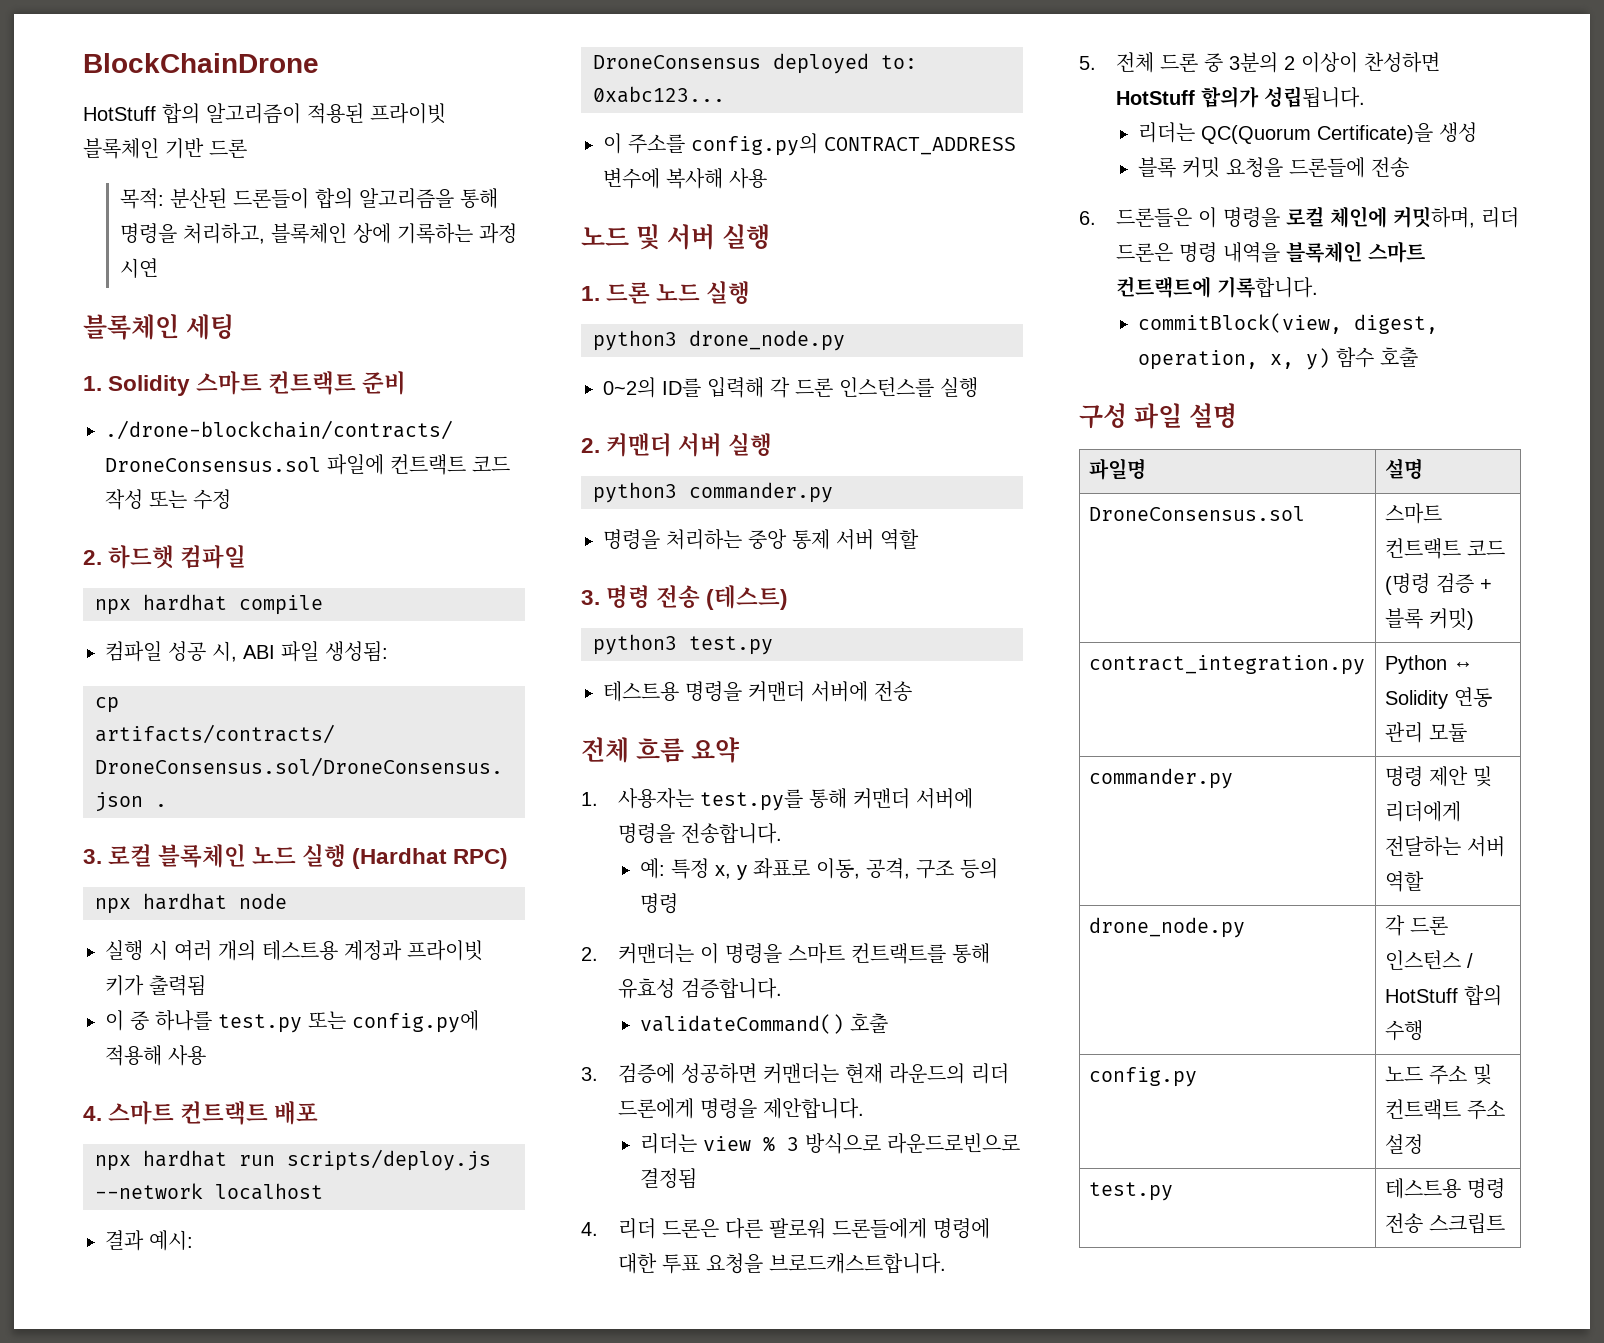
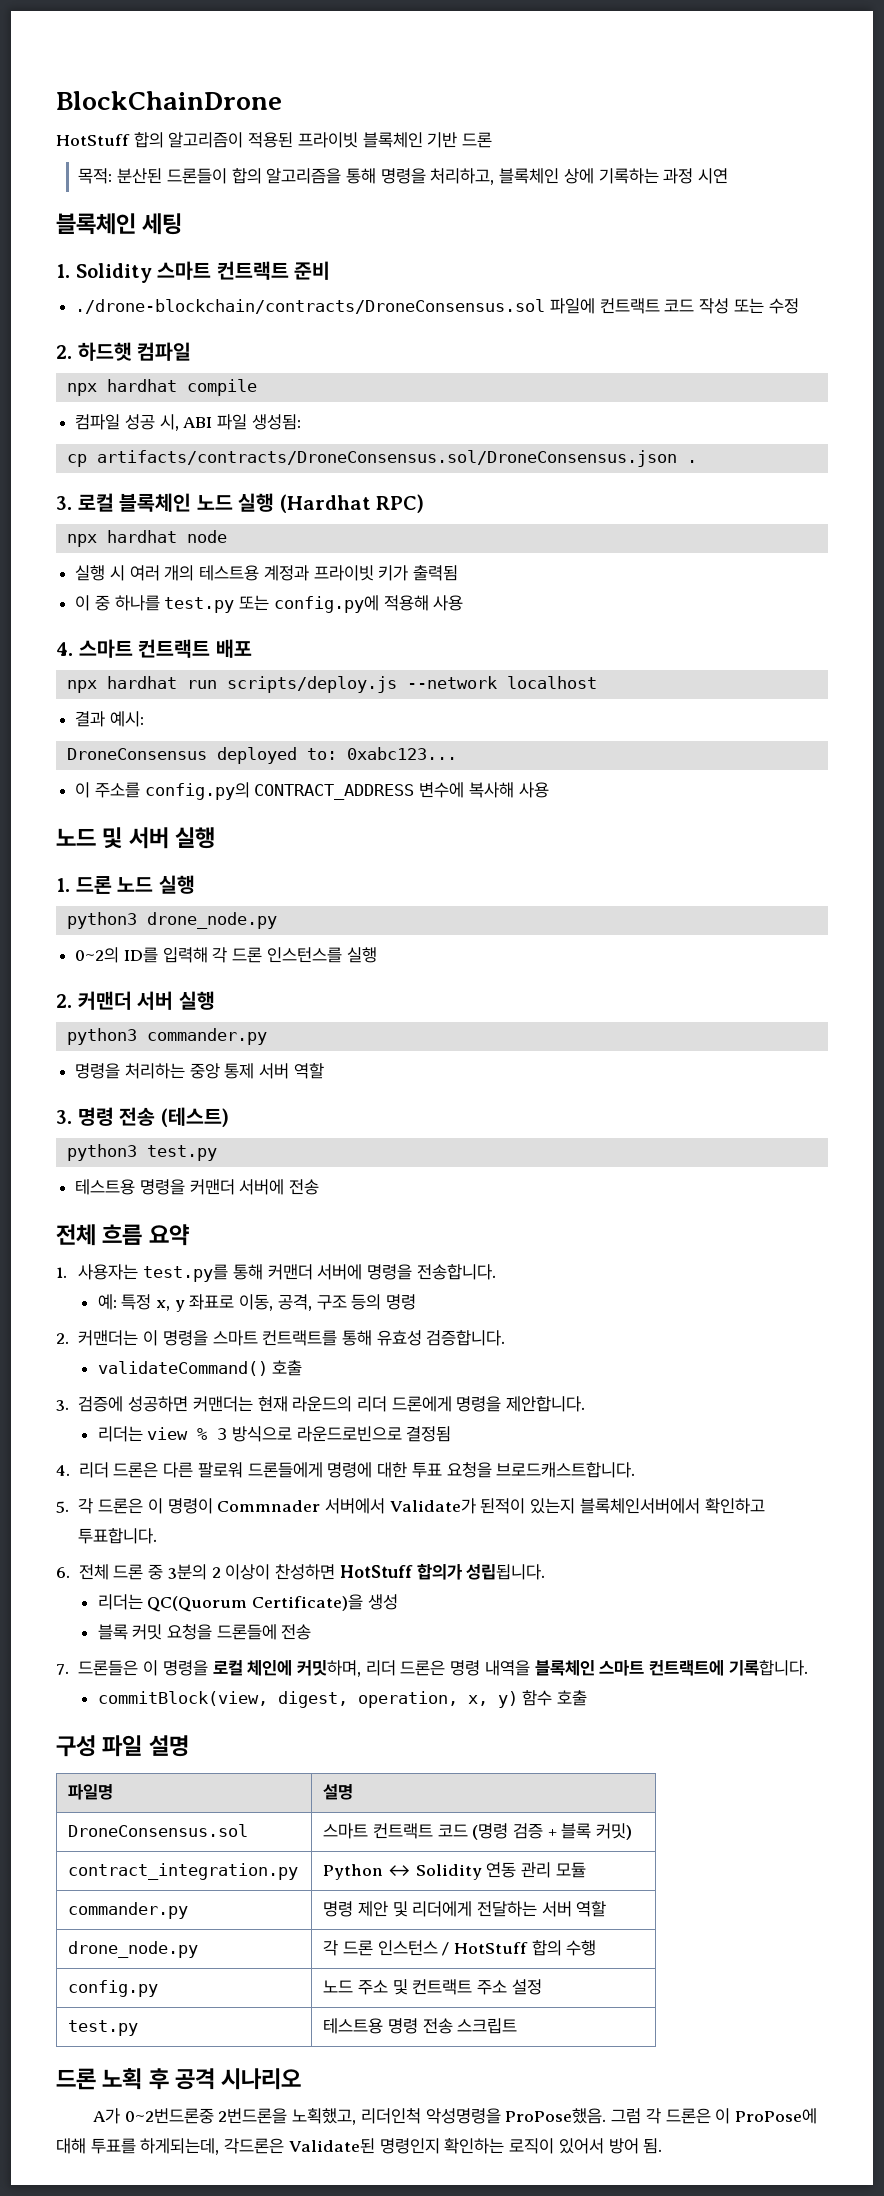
- 5. 전체 드론 중 3분의 2 이상이 찬성하면 HotStuff 합의가 성립됩니다.
+ 5. 각 드론은 이 명령이 Commnader 서버에서 Validate가 된적이 있는지 블록체인서버에서 확인하고 투표합니다.
+ 6. 전체 드론 중 3분의 2 이상이 찬성하면 HotStuff 합의가 성립됩니다.
- 6. 드론들은 이 명령을 로컬 체인에 커밋하며, 리더 드론은 명령 내역을 블록체인 스마트 컨트랙트에 기록합니다.
+ 7. 드론들은 이 명령을 로컬 체인에 커밋하며, 리더 드론은 명령 내역을 블록체인 스마트 컨트랙트에 기록합니다.
+ 드론 노획 후 공격 시나리오
+ A가 0~2번드론중 2번드론을 노획했고, 리더인척 악성명령을 ProPose했음. 그럼 각 드론은 이 ProPose에 대해 투표를 하게되는데, 각드론은 Validate된 명령인지 확인하는 로직이 있어서 방어 됨.

